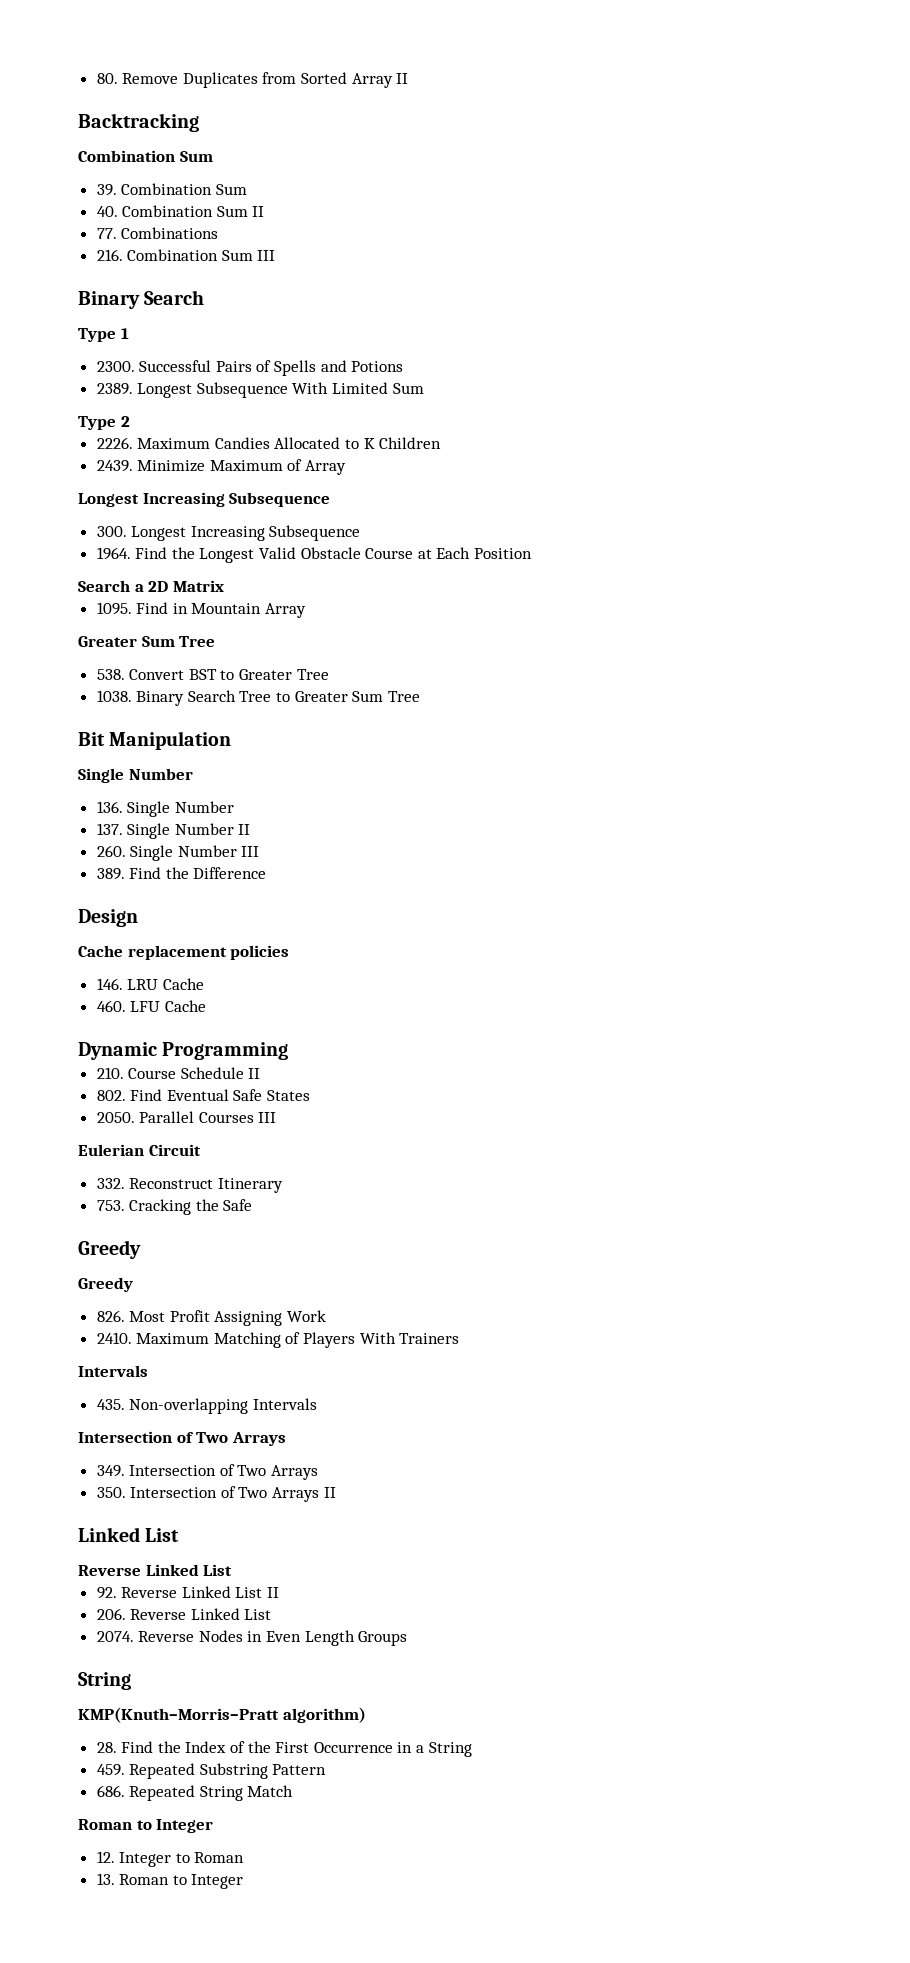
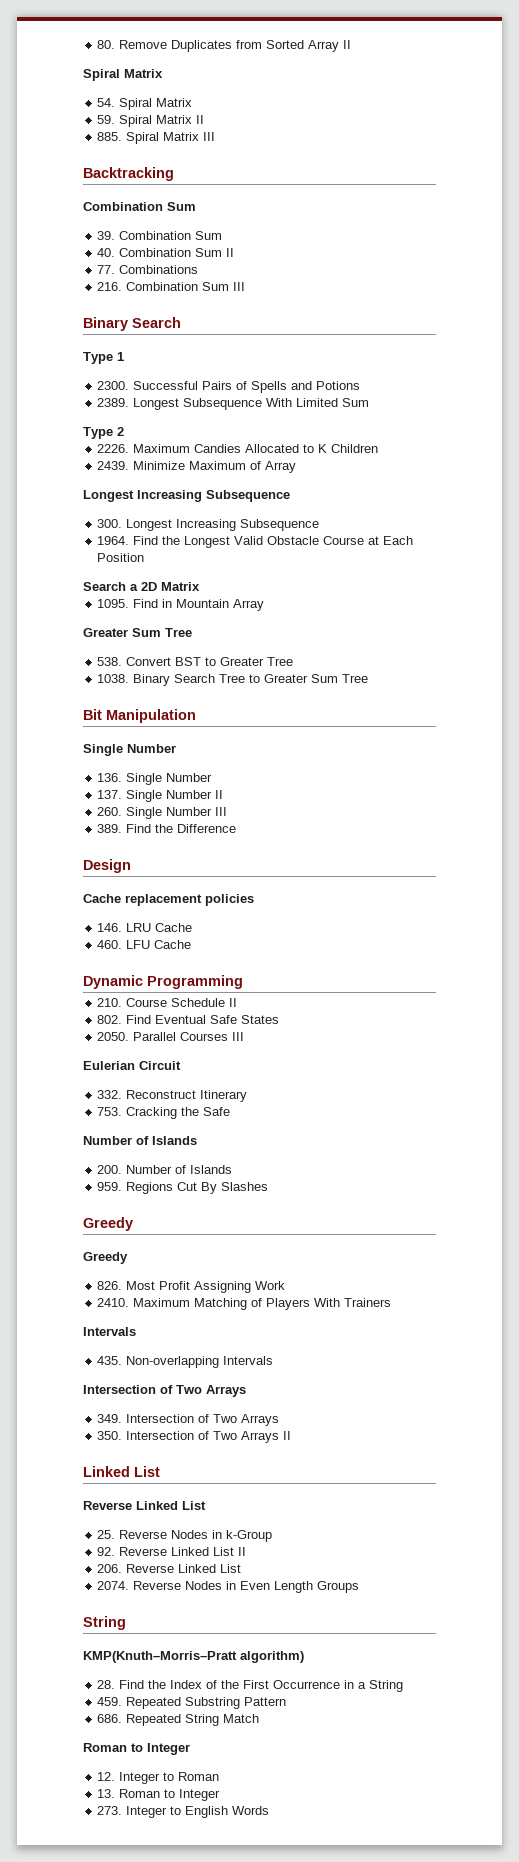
  80. Remove Duplicates from Sorted Array II
+ Spiral Matrix
+ 54. Spiral Matrix
+ 59. Spiral Matrix II
+ 885. Spiral Matrix III
  753. Cracking the Safe
+ Number of Islands
+ 200. Number of Islands
+ 959. Regions Cut By Slashes
+ 25. Reverse Nodes in k-Group
+ 273. Integer to English Words

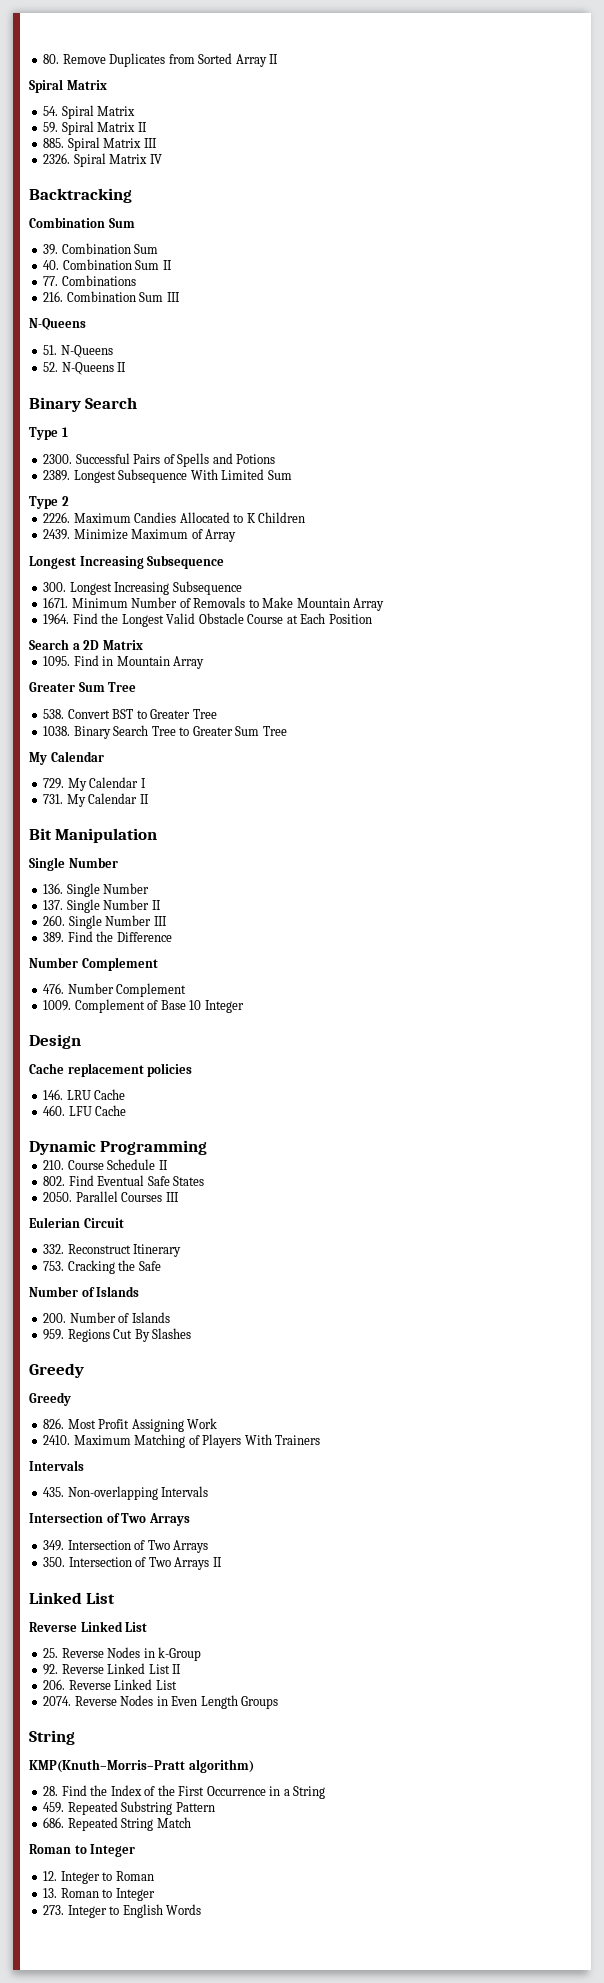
+ 2326. Spiral Matrix IV
  216. Combination Sum III
+ N-Queens
+ 51. N-Queens
+ 52. N-Queens II
+ 1671. Minimum Number of Removals to Make Mountain Array
  Binary Search Tree to Greater Sum Tree
+ My Calendar
+ 729. My Calendar I
+ 731. My Calendar II
  389. Find the Difference
+ Number Complement
+ 476. Number Complement
+ 1009. Complement of Base 10 Integer

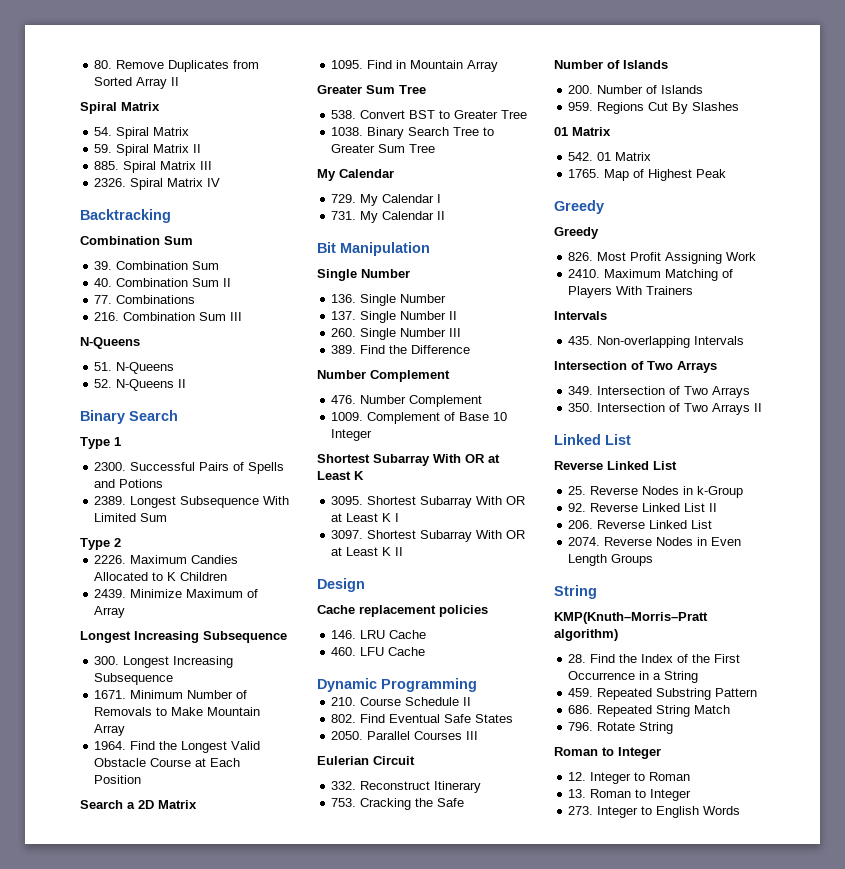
  Complement of Base 10 Integer
+ Shortest Subarray With OR at Least K
+ 3095. Shortest Subarray With OR at Least K I
+ 3097. Shortest Subarray With OR at Least K II
  959. Regions Cut By Slashes
+ 01 Matrix
+ 542. 01 Matrix
+ 1765. Map of Highest Peak
+ 796. Rotate String

